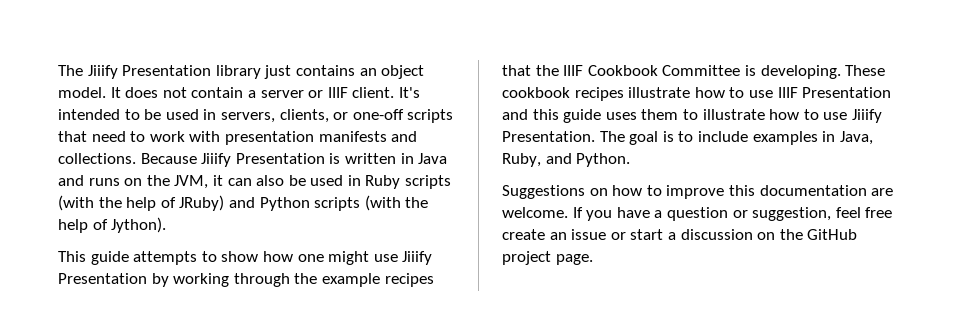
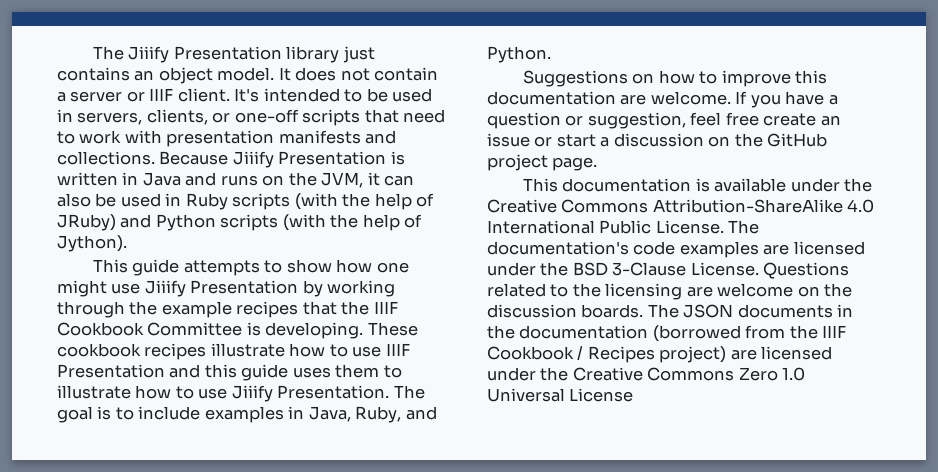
+ This documentation is available under the Creative Commons Attribution-ShareAlike 4.0 International Public License. The documentation's code examples are licensed under the BSD 3-Clause License. Questions related to the licensing are welcome on the discussion boards. The JSON documents in the documentation (borrowed from the IIIF Cookbook / Recipes project) are licensed under the Creative Commons Zero 1.0 Universal License

